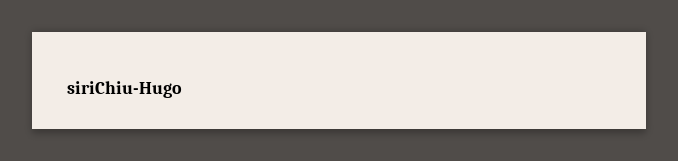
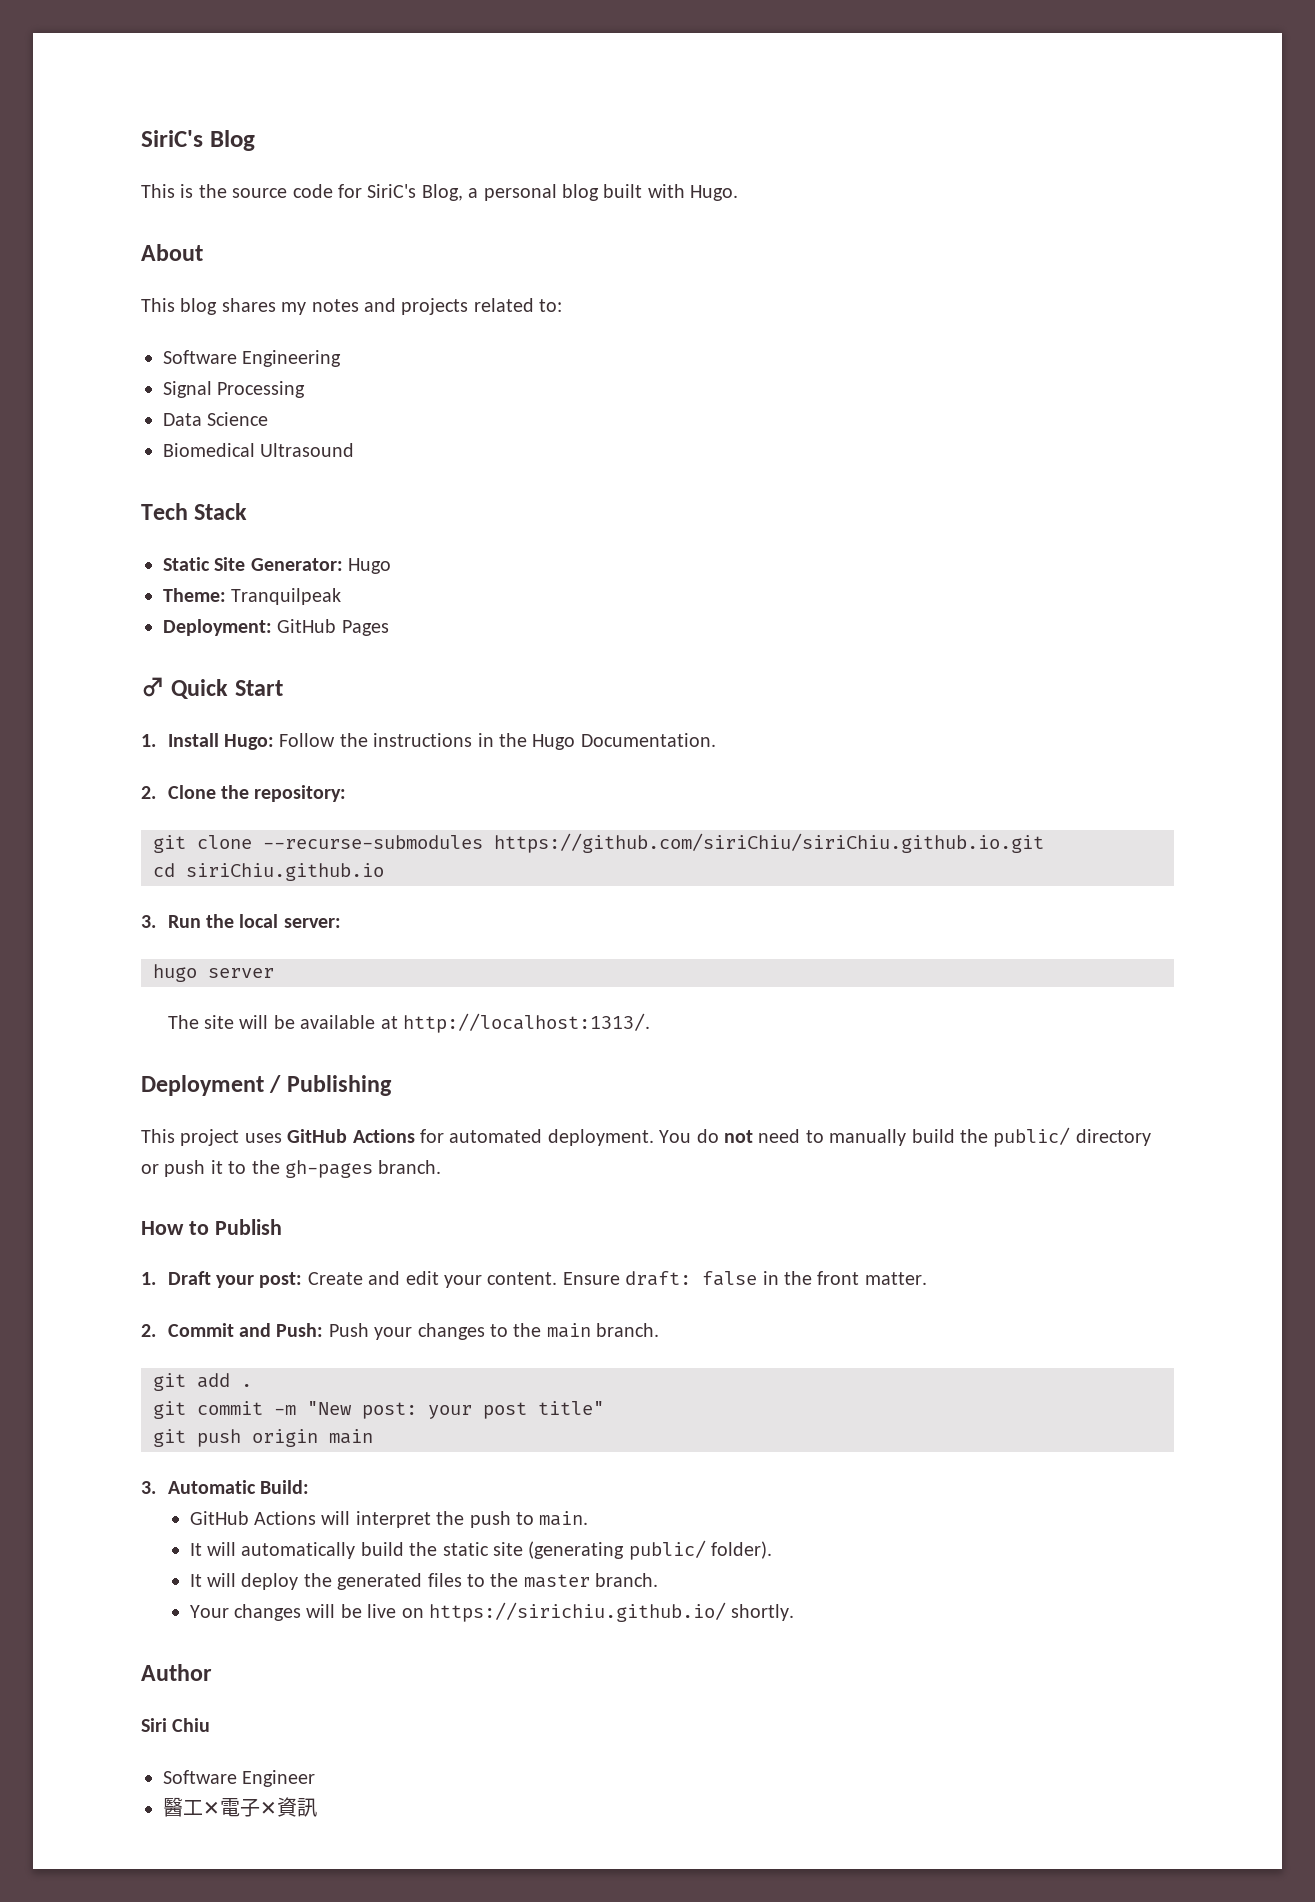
- siriChiu-Hugo
+ SiriC's Blog
+ This is the source code for SiriC's Blog, a personal blog built with Hugo.
+ About
+ This blog shares my notes and projects related to:
+ Software Engineering
+ Signal Processing
+ Data Science
+ Biomedical Ultrasound
+ Tech Stack
+ Static Site Generator: Hugo
+ Theme: Tranquilpeak
+ Deployment: GitHub Pages
+ ♂ Quick Start
+ 1. Install Hugo: Follow the instructions in the Hugo Documentation.
+ 2. Clone the repository:
+ git clone --recurse-submodules https://github.com/siriChiu/siriChiu.github.io.git
+ cd siriChiu.github.io
+ 3. Run the local server:
+ hugo server
+ The site will be available at http://localhost:1313/.
+ Deployment / Publishing
+ This project uses GitHub Actions for automated deployment. You do not need to manually build the public/ directory or push it to the gh-pages branch.
+ How to Publish
+ 1. Draft your post: Create and edit your content. Ensure draft: false in the front matter.
+ 2. Commit and Push: Push your changes to the main branch.
+ git add .
+ git commit -m "New post: your post title"
+ git push origin main
+ 3. Automatic Build:
+ GitHub Actions will interpret the push to main.
+ It will automatically build the static site (generating public/ folder).
+ It will deploy the generated files to the master branch.
+ Your changes will be live on https://sirichiu.github.io/ shortly.
+ Author
+ Siri Chiu
+ Software Engineer
+ 醫工✕電子✕資訊

